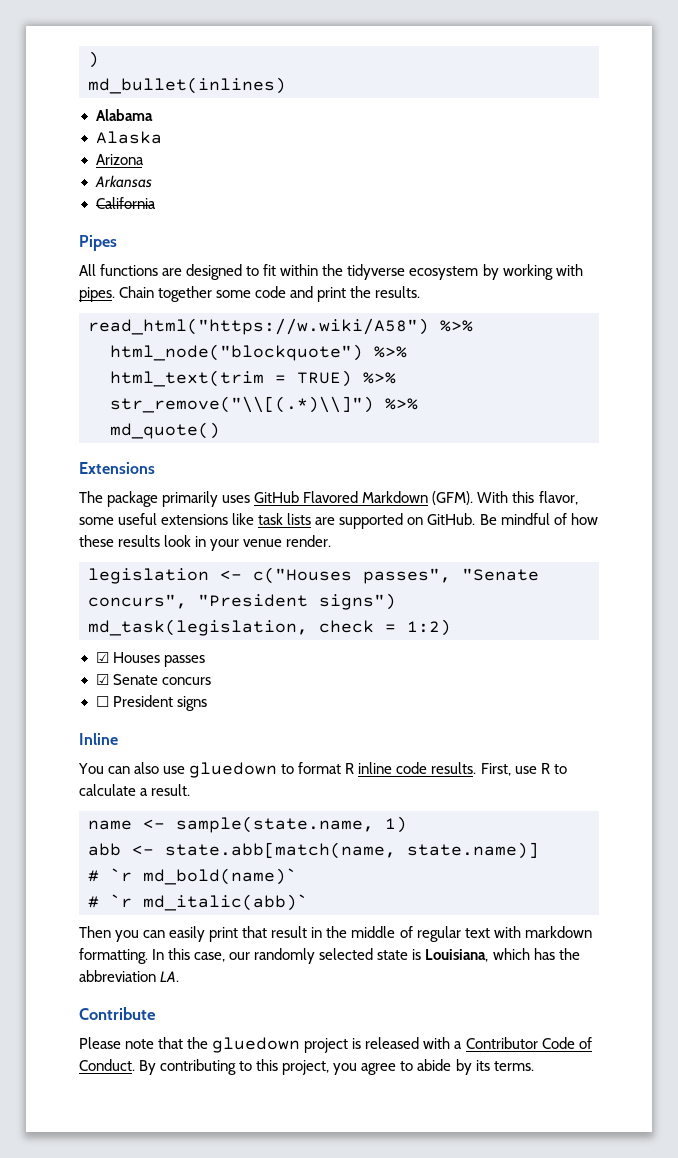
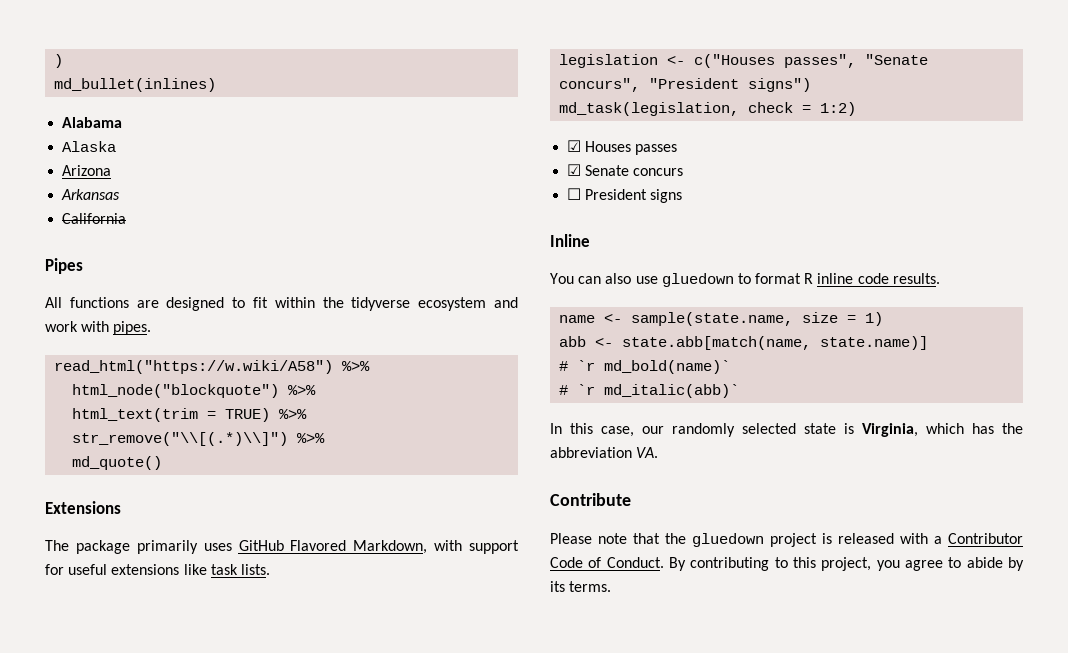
- All functions are designed to fit within the tidyverse ecosystem by working with pipes. Chain together some code and print the results.
+ All functions are designed to fit within the tidyverse ecosystem and work with pipes.
- The package primarily uses GitHub Flavored Markdown (GFM). With this flavor, some useful extensions like task lists are supported on GitHub. Be mindful of how these results look in your venue render.
+ The package primarily uses GitHub Flavored Markdown, with support for useful extensions like task lists.
- First, use R to calculate a result.
- name <- sample(state.name, 1)
+ name <- sample(state.name, size = 1)
- Then you can easily print that result in the middle of regular text with markdown formatting. In this case, our randomly selected state is Louisiana, which has the abbreviation LA.
+ In this case, our randomly selected state is Virginia, which has the abbreviation VA.

